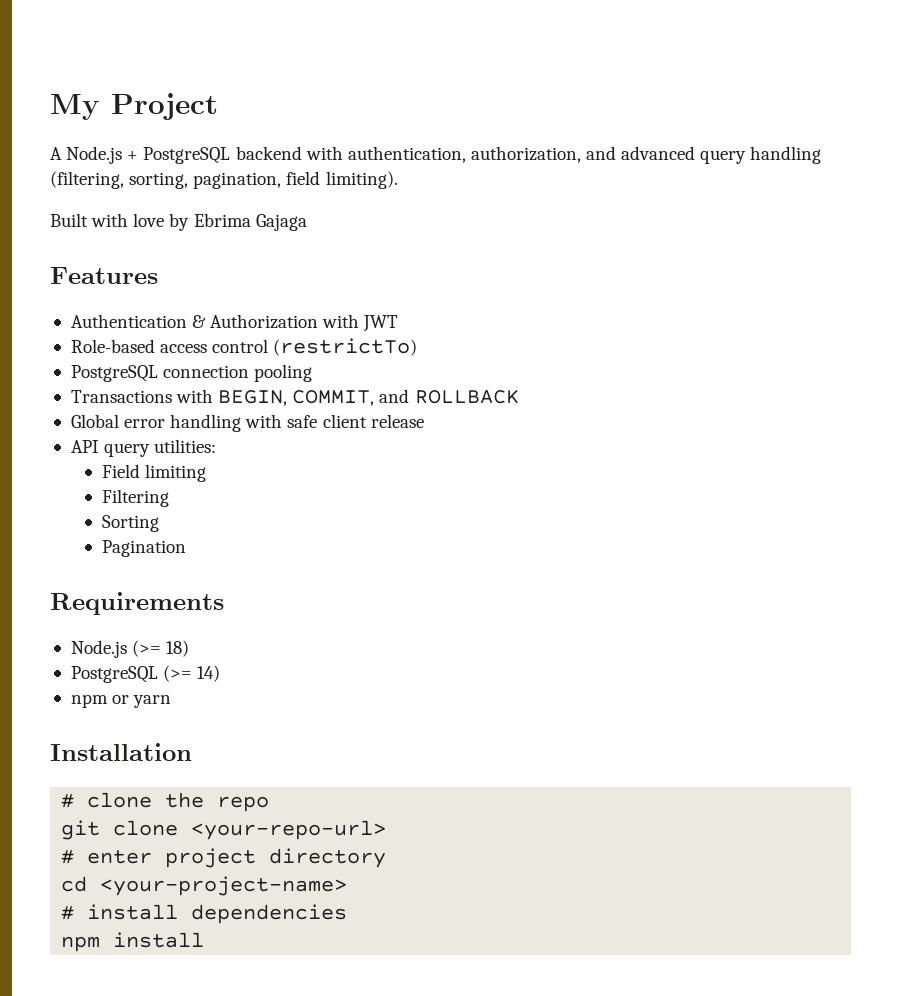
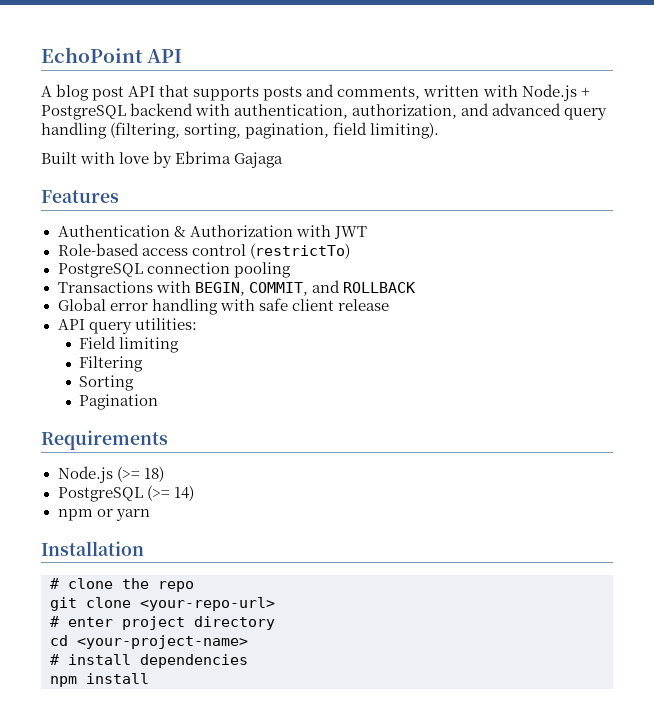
- My Project
+ EchoPoint API
- A Node.js + PostgreSQL backend with authentication, authorization, and advanced query handling (filtering, sorting, pagination, field limiting).
+ A blog post API that supports posts and comments, written with Node.js + PostgreSQL backend with authentication, authorization, and advanced query handling (filtering, sorting, pagination, field limiting).

